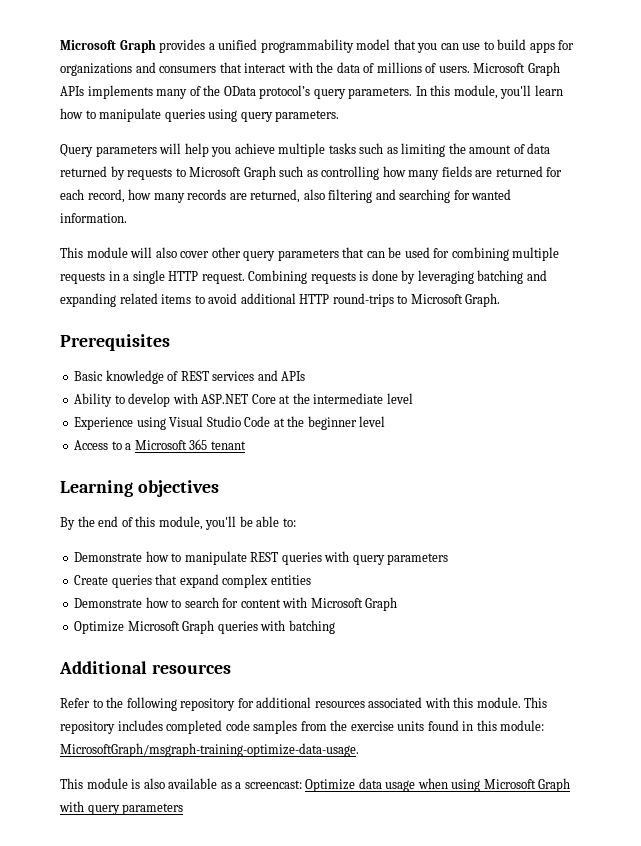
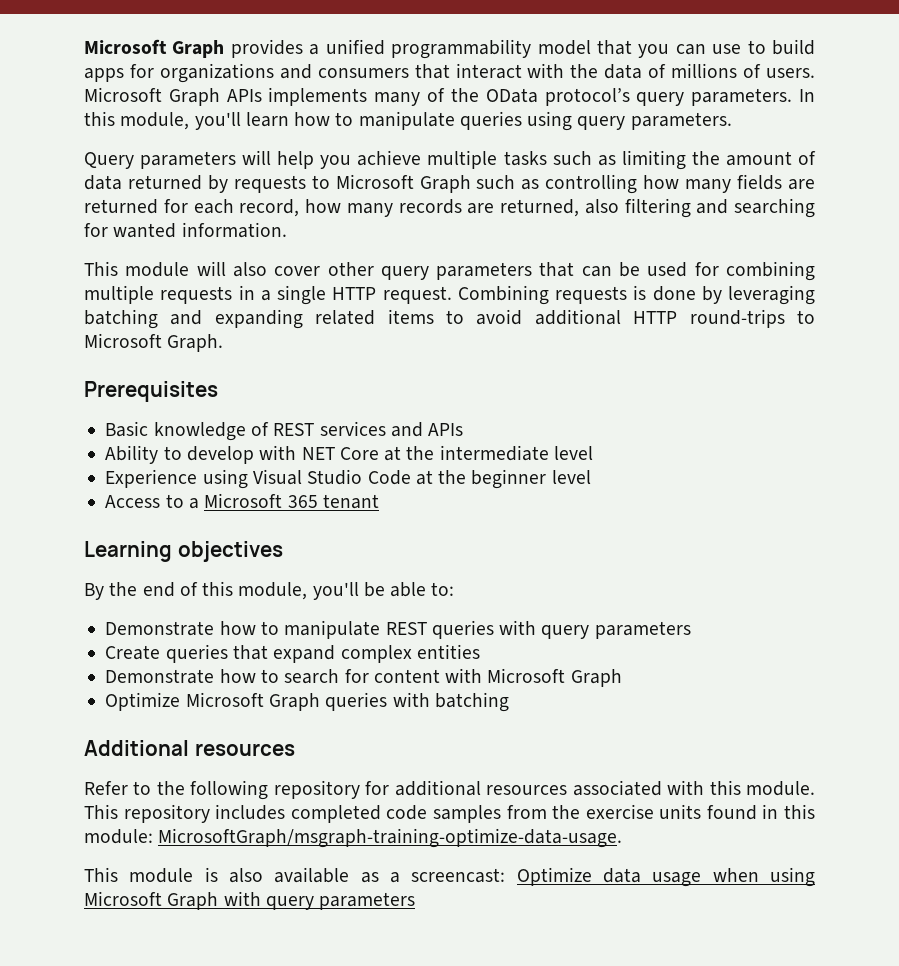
- Ability to develop with ASP.NET Core at the intermediate level
+ Ability to develop with NET Core at the intermediate level

